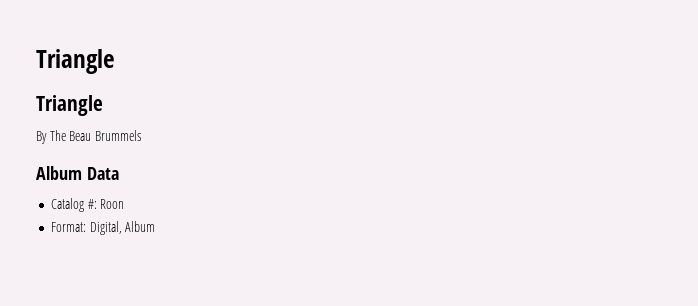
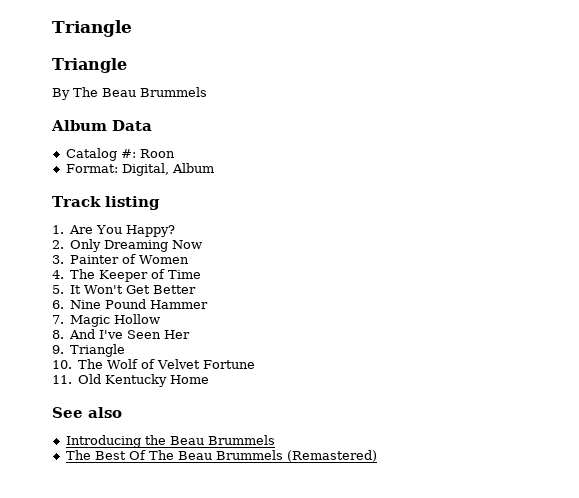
+ Track listing
+ 1. Are You Happy?
+ 2. Only Dreaming Now
+ 3. Painter of Women
+ 4. The Keeper of Time
+ 5. It Won't Get Better
+ 6. Nine Pound Hammer
+ 7. Magic Hollow
+ 8. And I've Seen Her
+ 9. Triangle
+ 10. The Wolf of Velvet Fortune
+ 11. Old Kentucky Home
+ See also
+ Introducing the Beau Brummels
+ The Best Of The Beau Brummels (Remastered)

